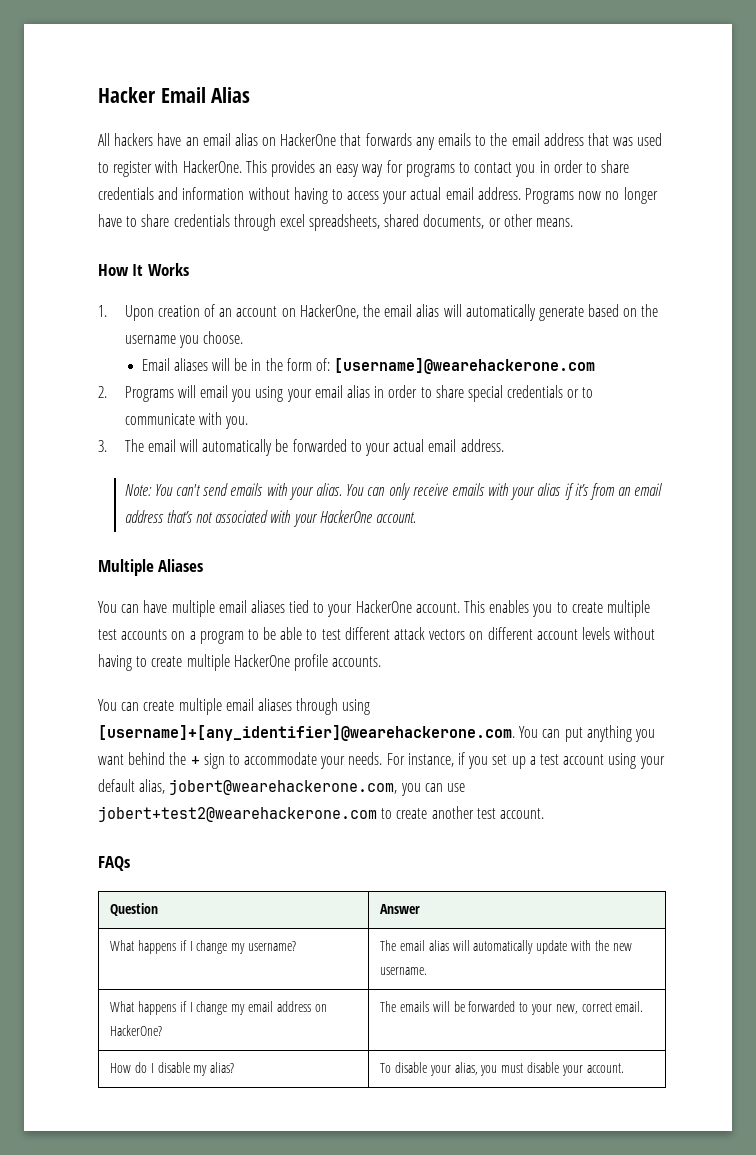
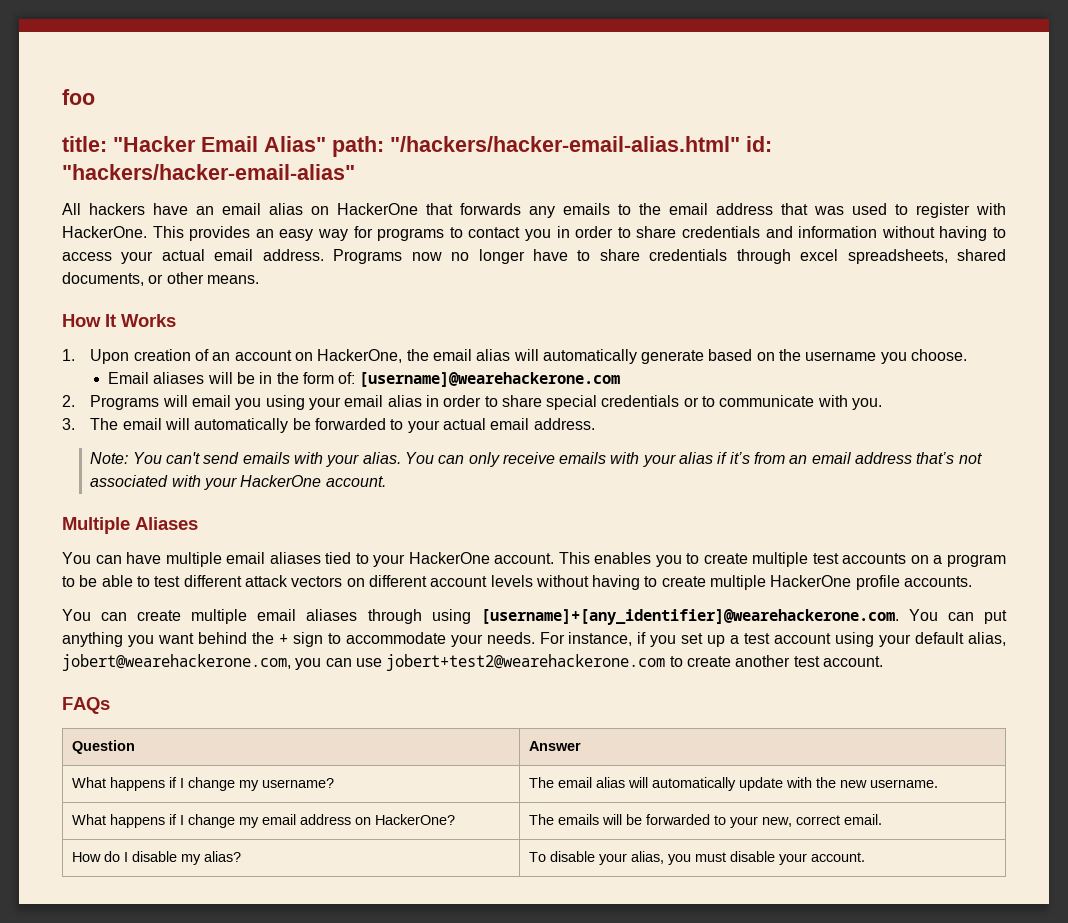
- Hacker Email Alias
+ foo
+ title: "Hacker Email Alias" path: "/hackers/hacker-email-alias.html" id: "hackers/hacker-email-alias"

